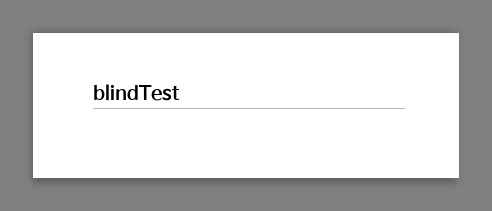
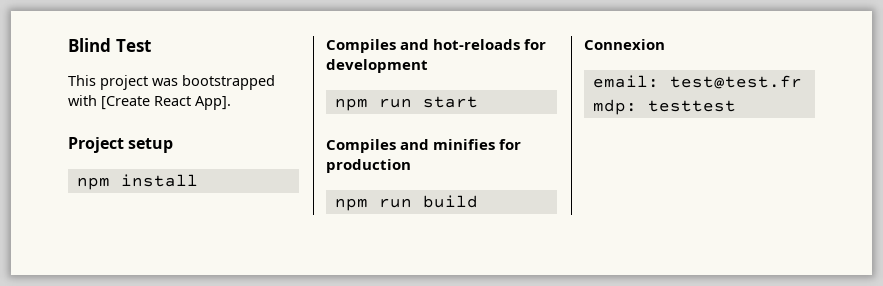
- blindTest
+ Blind Test
+ This project was bootstrapped with [Create React App].
+ Project setup
+ npm install
+ Compiles and hot-reloads for development
+ npm run start
+ Compiles and minifies for production
+ npm run build
+ Connexion
+ email: test@test.fr mdp: testtest

